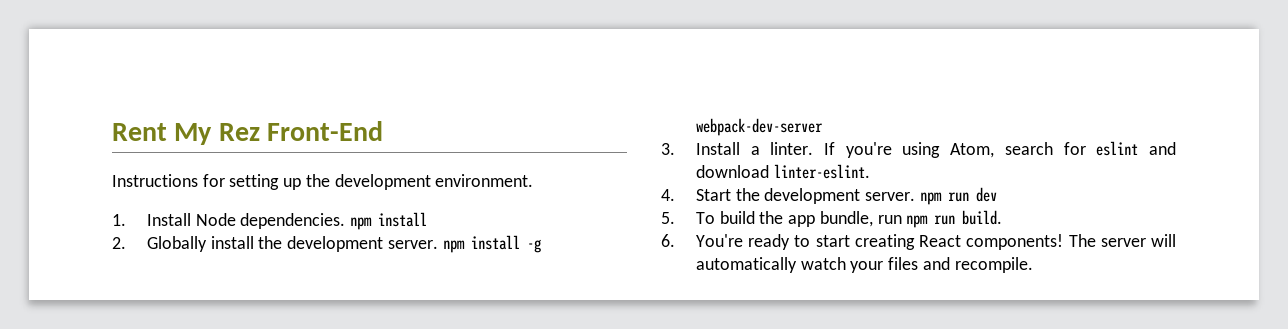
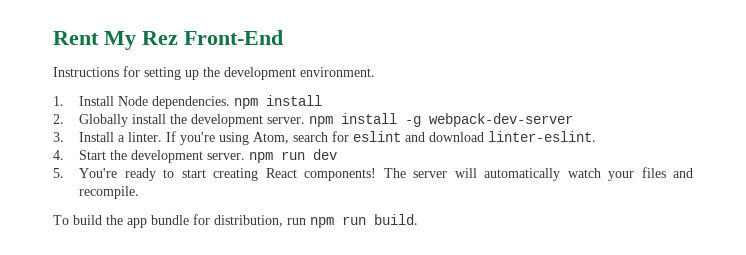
- 5. To build the app bundle, run npm run build.
- 6. You're ready to start creating React components!
+ 5. You're ready to start creating React components!
+ To build the app bundle for distribution, run npm run build.

